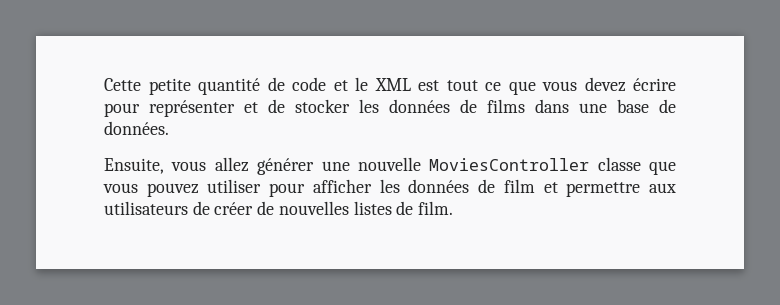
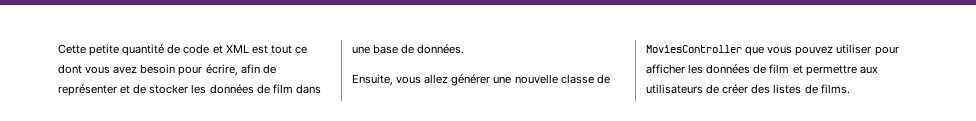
- Cette petite quantité de code et le XML est tout ce que vous devez écrire pour représenter et de stocker les données de films dans une base de données.
+ Cette petite quantité de code et XML est tout ce dont vous avez besoin pour écrire, afin de représenter et de stocker les données de film dans une base de données.
- Ensuite, vous allez générer une nouvelle MoviesController classe que vous pouvez utiliser pour afficher les données de film et permettre aux utilisateurs de créer de nouvelles listes de film.
+ Ensuite, vous allez générer une nouvelle classe de MoviesController que vous pouvez utiliser pour afficher les données de film et permettre aux utilisateurs de créer des listes de films.

